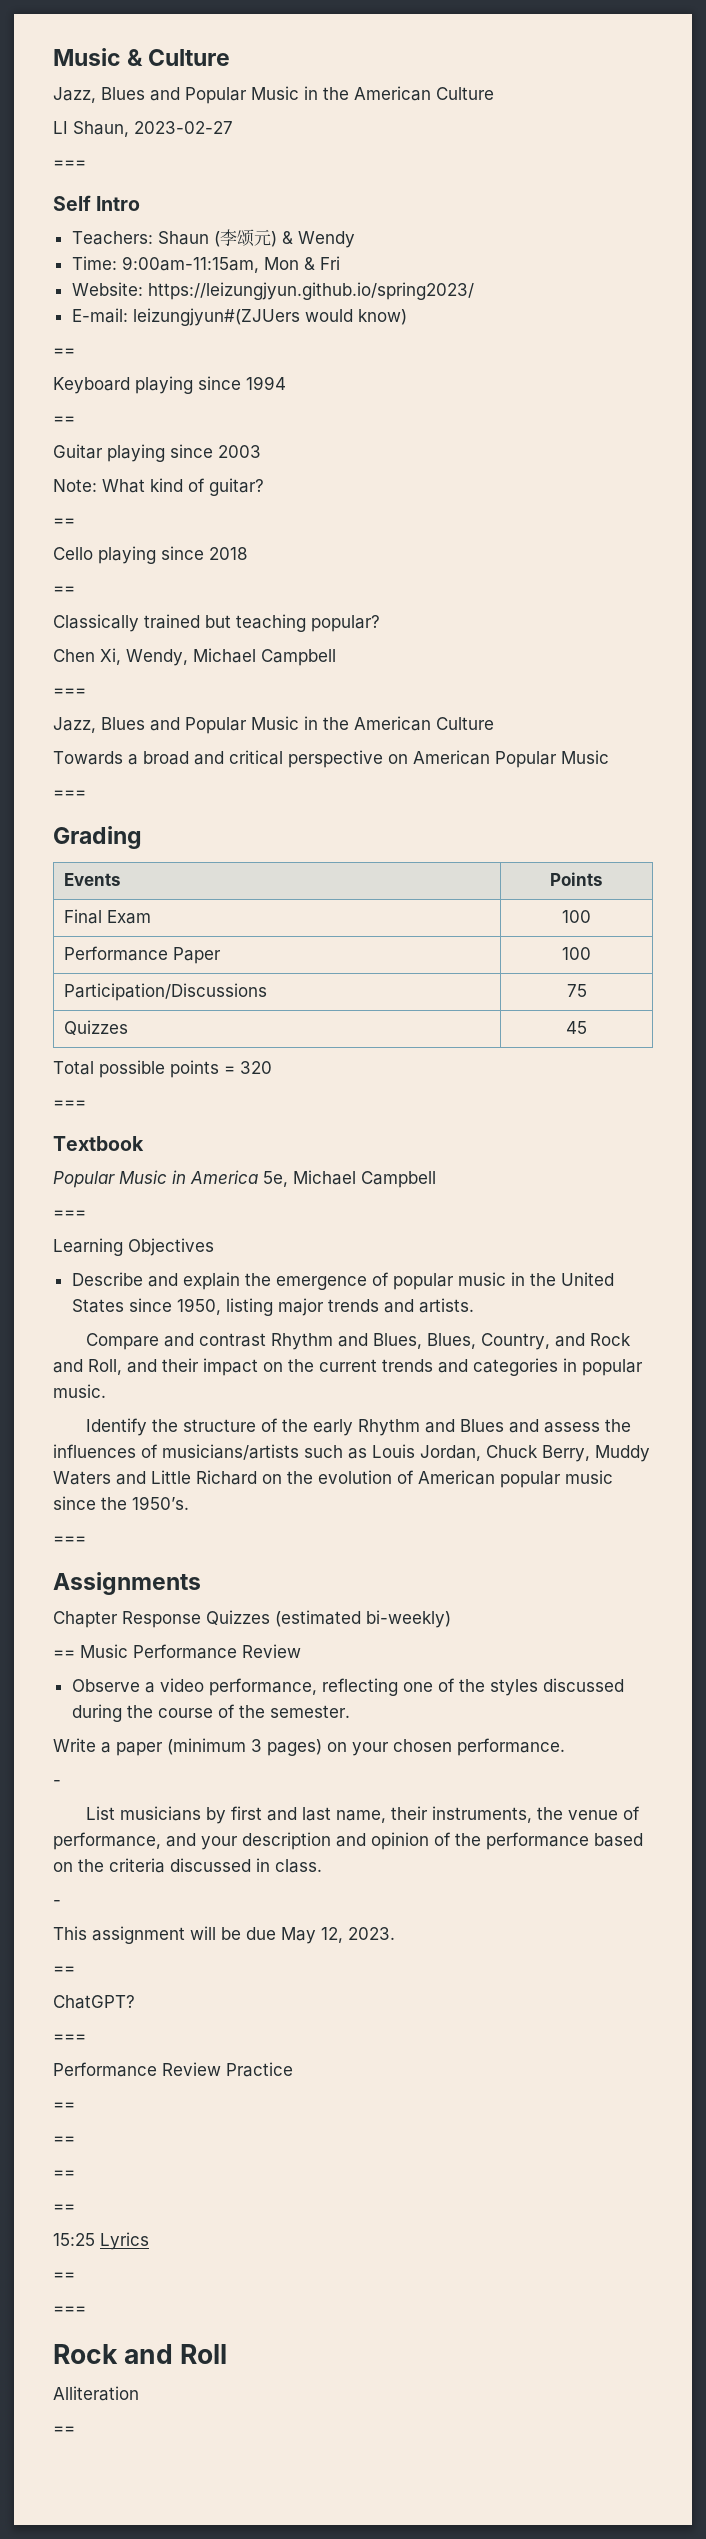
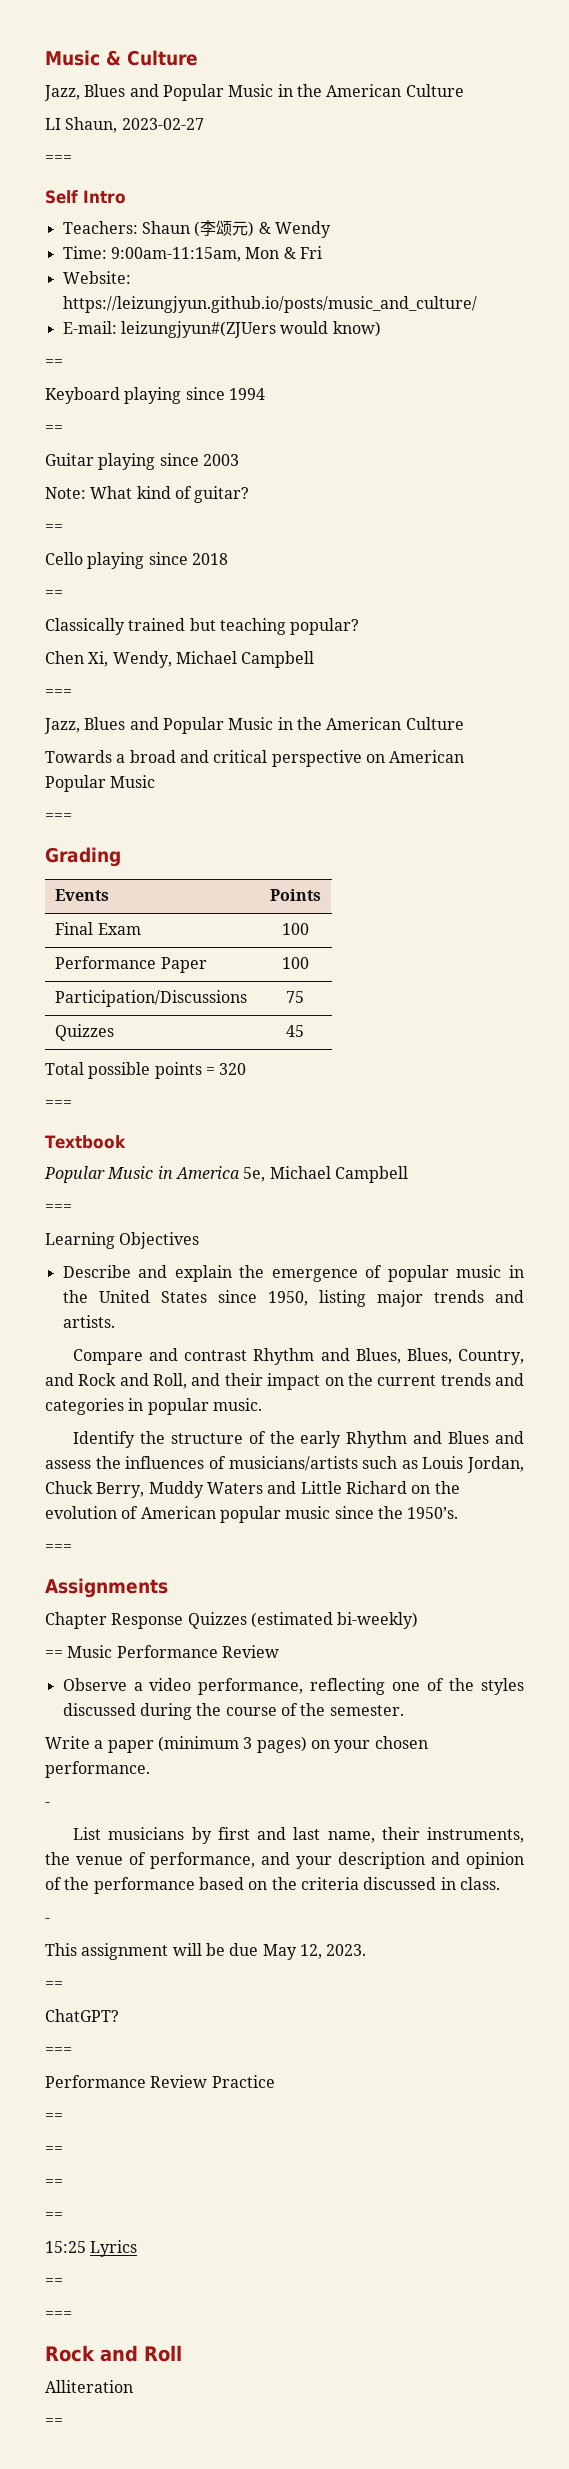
- Website: https://leizungjyun.github.io/spring2023/
+ Website: https://leizungjyun.github.io/posts/music_and_culture/

